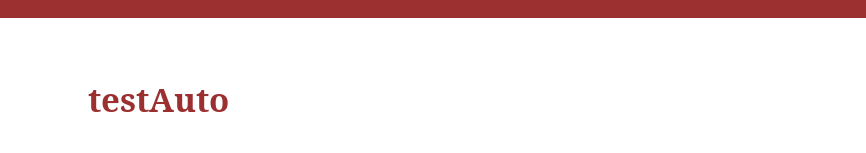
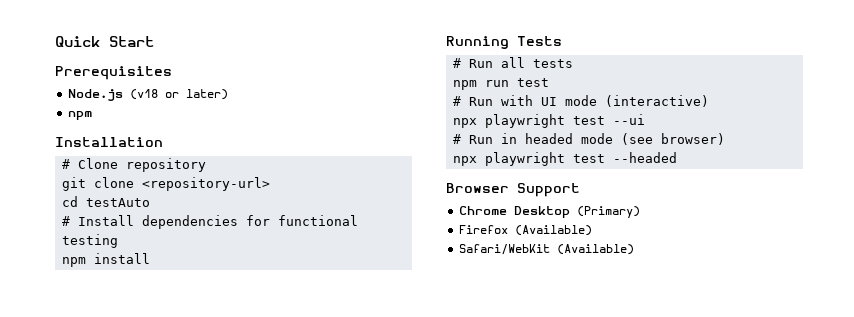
- testAuto
+ Quick Start
+ Prerequisites
+ Node.js (v18 or later)
+ npm
+ Installation
+ # Clone repository
+ git clone <repository-url>
+ cd testAuto
+ # Install dependencies for functional testing
+ npm install
+ Running Tests
+ # Run all tests
+ npm run test
+ # Run with UI mode (interactive)
+ npx playwright test --ui
+ # Run in headed mode (see browser)
+ npx playwright test --headed
+ Browser Support
+ Chrome Desktop (Primary)
+ Firefox (Available)
+ Safari/WebKit (Available)

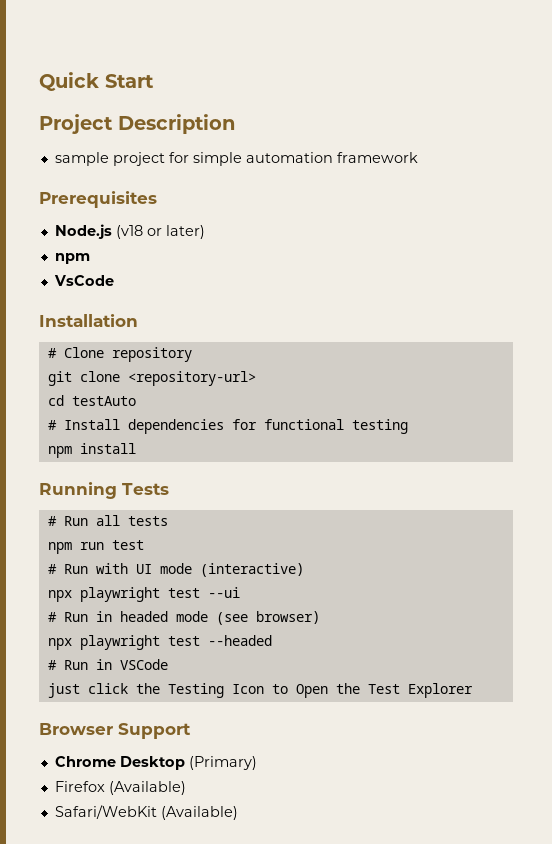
+ Project Description
+ sample project for simple automation framework
+ VsCode
+ # Run in VSCode
+ just click the Testing Icon to Open the Test Explorer

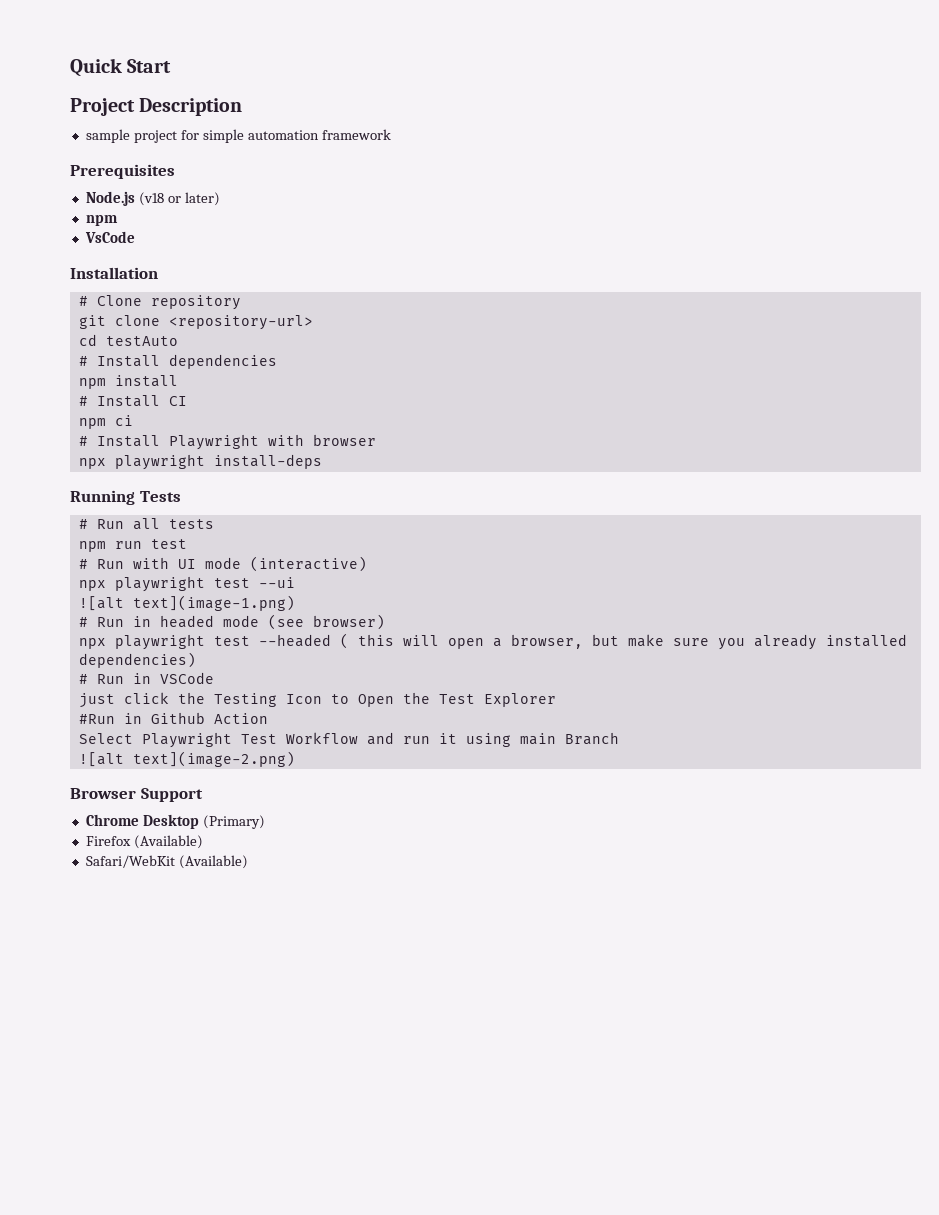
- # Install dependencies for functional testing
+ # Install dependencies
+ # Install CI
+ npm ci
+ # Install Playwright with browser
+ npx playwright install-deps
+ ![alt text](image-1.png)
- npx playwright test --headed
+ npx playwright test --headed ( this will open a browser, but make sure you already installed dependencies)
+ #Run in Github Action
+ Select Playwright Test Workflow and run it using main Branch
+ ![alt text](image-2.png)

